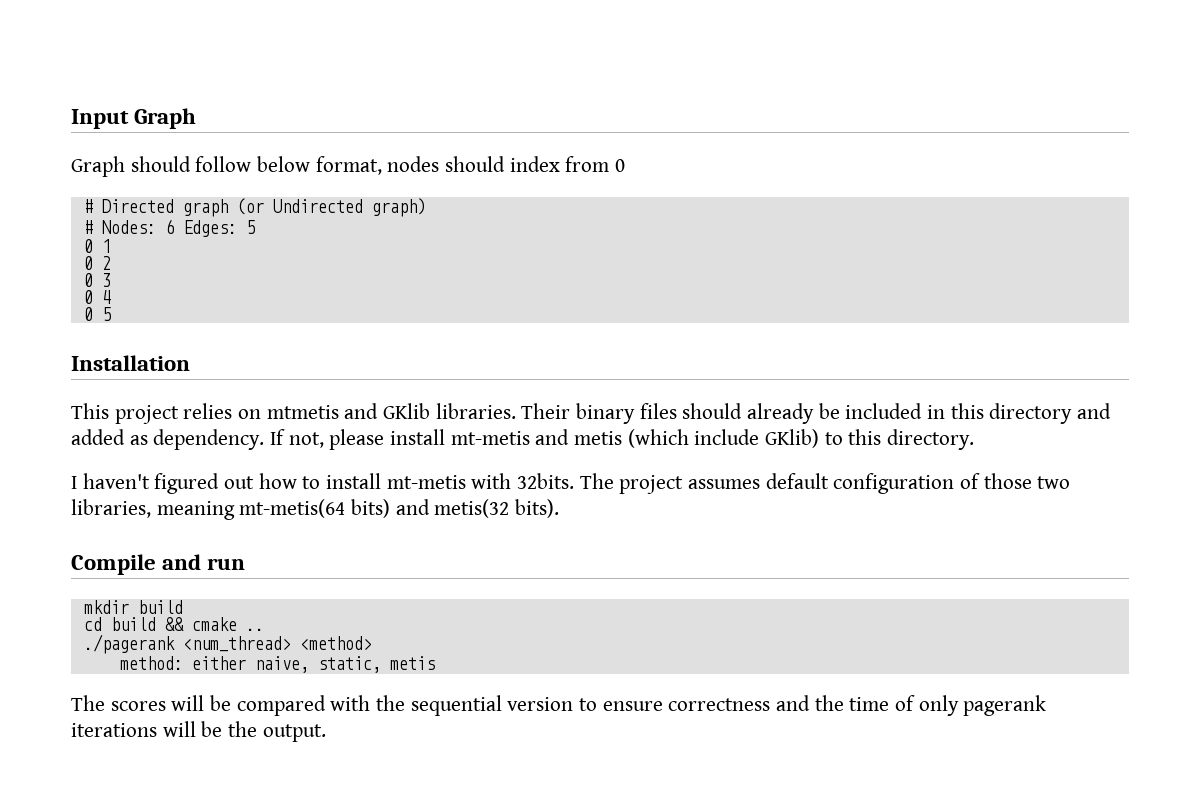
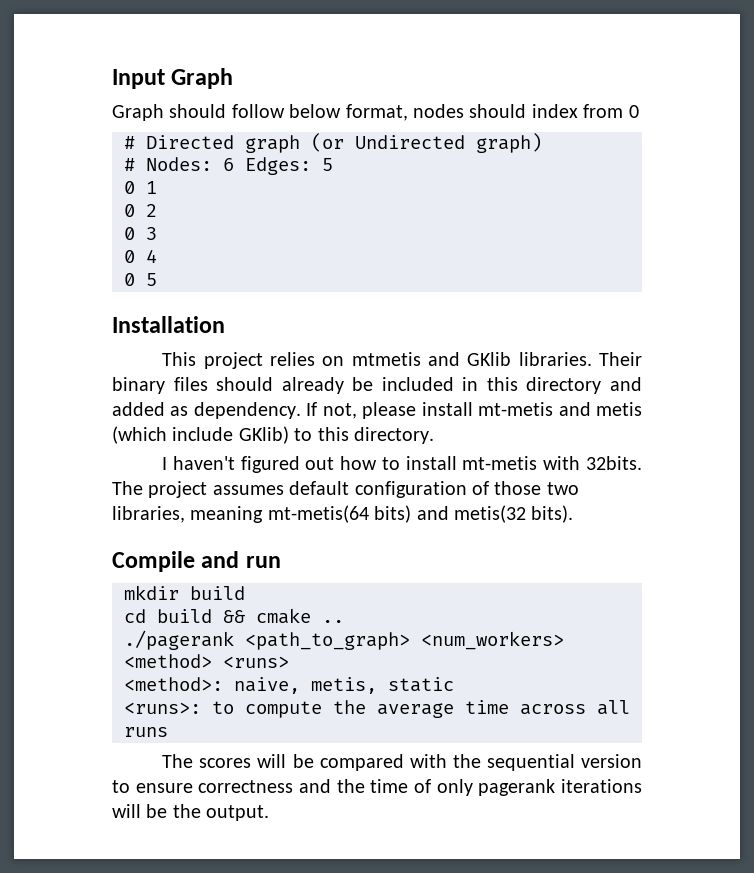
- ./pagerank <num_thread> <method>
- method: either naive, static, metis
+ ./pagerank <path_to_graph> <num_workers> <method> <runs>
+ <method>: naive, metis, static
+ <runs>: to compute the average time across all runs

